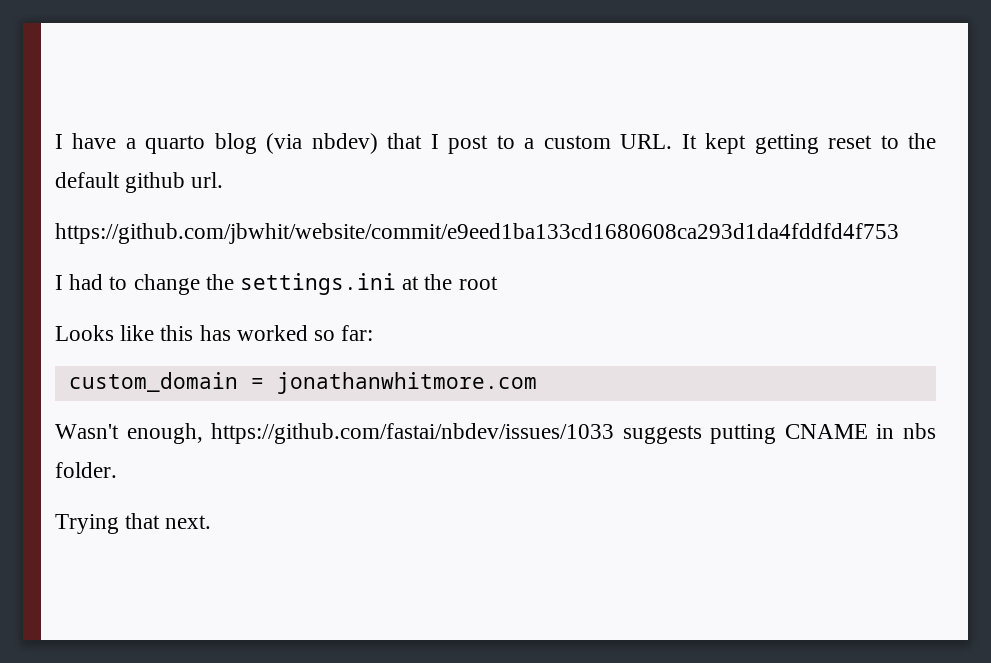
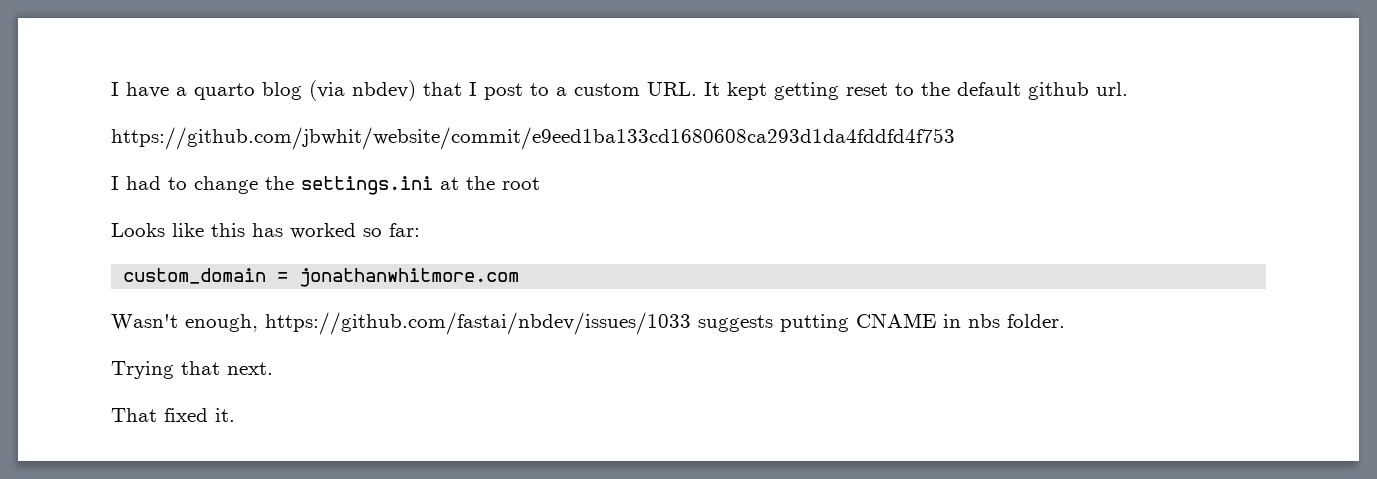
+ That fixed it.

